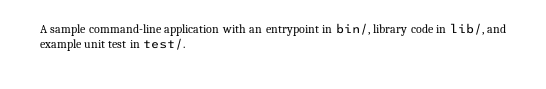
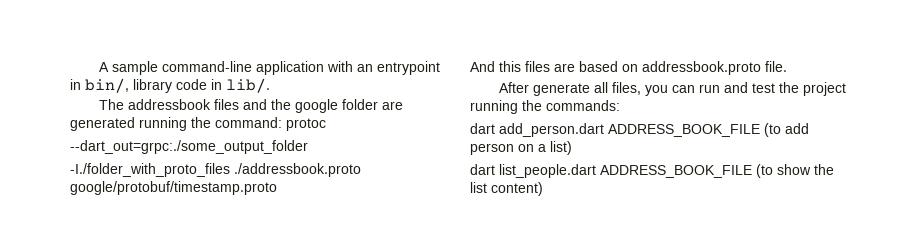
- A sample command-line application with an entrypoint in bin/, library code in lib/, and example unit test in test/.
+ A sample command-line application with an entrypoint in bin/, library code in lib/.
+ The addressbook files and the google folder are generated running the command: protoc
+ --dart_out=grpc:./some_output_folder
+ -I./folder_with_proto_files ./addressbook.proto google/protobuf/timestamp.proto
+ And this files are based on addressbook.proto file.
+ After generate all files, you can run and test the project running the commands:
+ dart add_person.dart ADDRESS_BOOK_FILE (to add person on a list)
+ dart list_people.dart ADDRESS_BOOK_FILE (to show the list content)

